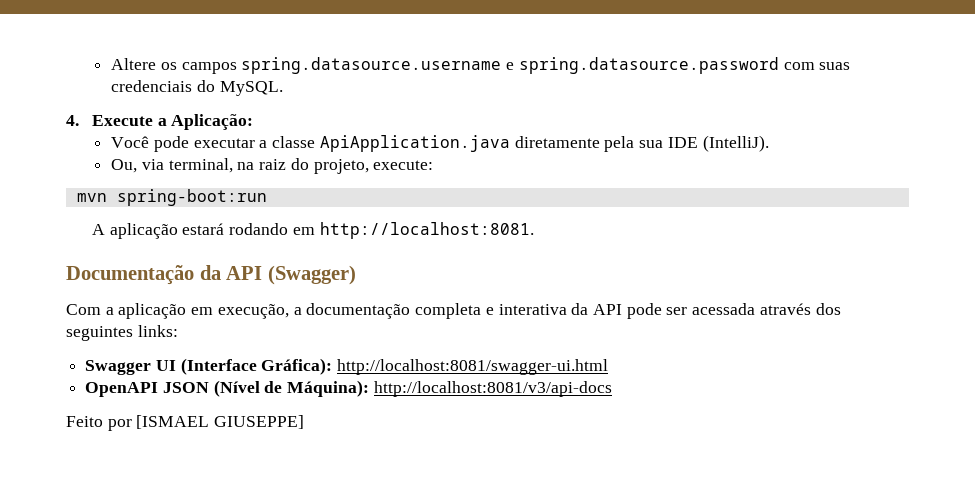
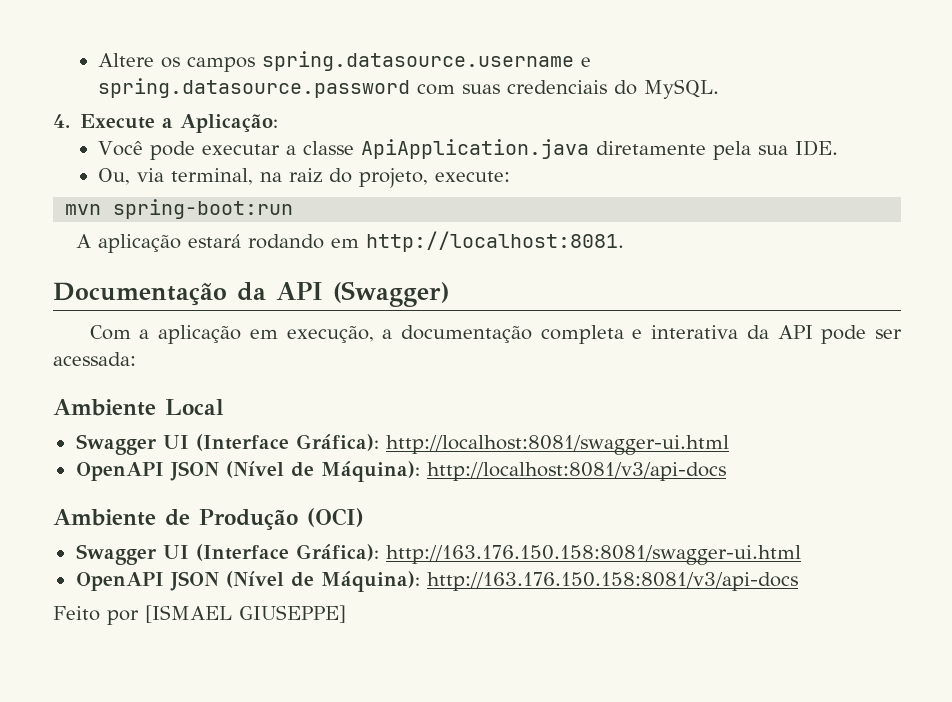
- Você pode executar a classe ApiApplication.java diretamente pela sua IDE (IntelliJ).
+ Você pode executar a classe ApiApplication.java diretamente pela sua IDE.
- Com a aplicação em execução, a documentação completa e interativa da API pode ser acessada através dos seguintes links:
+ Com a aplicação em execução, a documentação completa e interativa da API pode ser acessada:
+ Ambiente Local
+ Ambiente de Produção (OCI)
+ Swagger UI (Interface Gráfica): http://163.176.150.158:8081/swagger-ui.html
+ OpenAPI JSON (Nível de Máquina): http://163.176.150.158:8081/v3/api-docs

